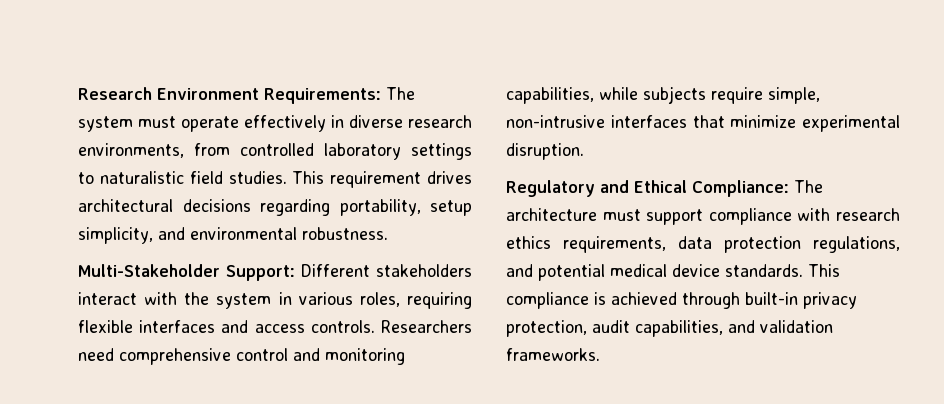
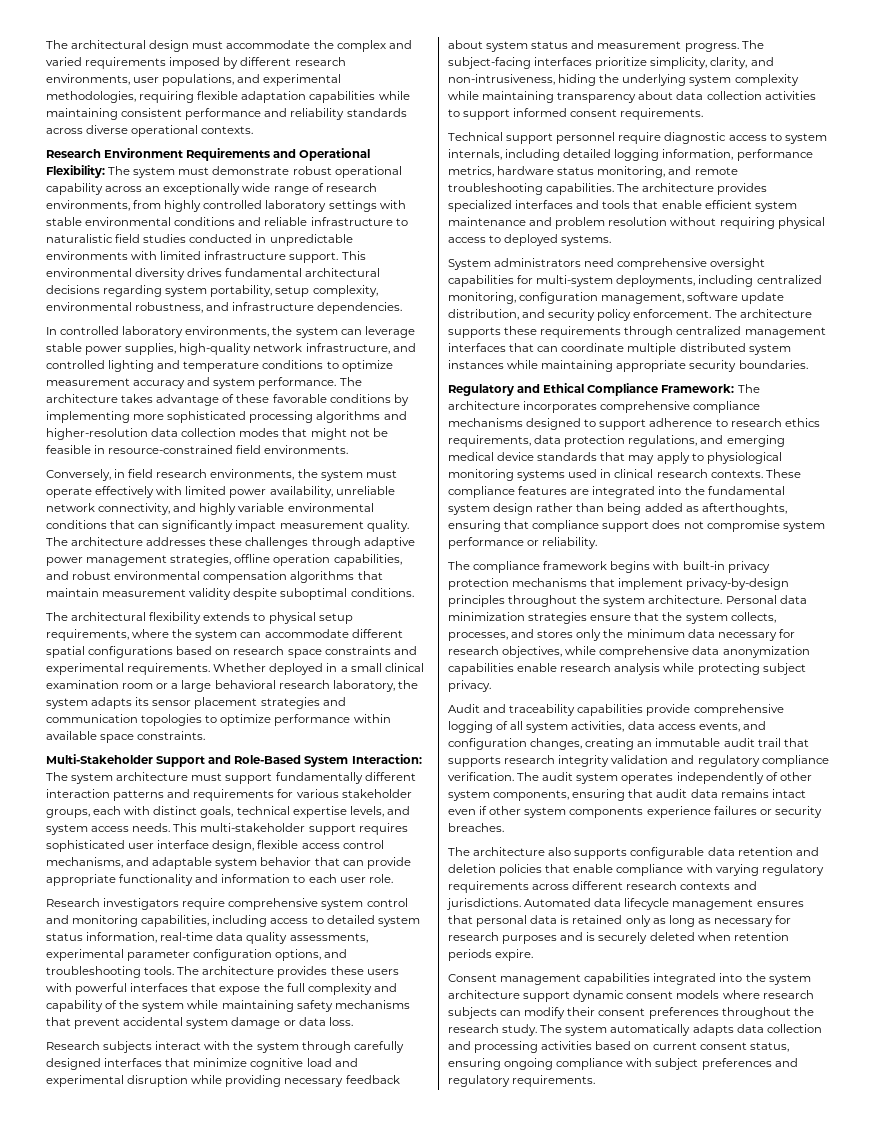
- Research Environment Requirements: The system must operate effectively in diverse research environments, from controlled laboratory settings to naturalistic field studies. This requirement drives architectural decisions regarding portability, setup simplicity, and environmental robustness.
- Multi-Stakeholder Support: Different stakeholders interact with the system in various roles, requiring flexible interfaces and access controls. Researchers need comprehensive control and monitoring capabilities, while subjects require simple, non-intrusive interfaces that minimize experimental disruption.
- Regulatory and Ethical Compliance: The architecture must support compliance with research ethics requirements, data protection regulations, and potential medical device standards. This compliance is achieved through built-in privacy protection, audit capabilities, and validation frameworks.
+ The architectural design must accommodate the complex and varied requirements imposed by different research environments, user populations, and experimental methodologies, requiring flexible adaptation capabilities while maintaining consistent performance and reliability standards across diverse operational contexts.
+ Research Environment Requirements and Operational Flexibility: The system must demonstrate robust operational capability across an exceptionally wide range of research environments, from highly controlled laboratory settings with stable environmental conditions and reliable infrastructure to naturalistic field studies conducted in unpredictable environments with limited infrastructure support. This environmental diversity drives fundamental architectural decisions regarding system portability, setup complexity, environmental robustness, and infrastructure dependencies.
+ In controlled laboratory environments, the system can leverage stable power supplies, high-quality network infrastructure, and controlled lighting and temperature conditions to optimize measurement accuracy and system performance. The architecture takes advantage of these favorable conditions by implementing more sophisticated processing algorithms and higher-resolution data collection modes that might not be feasible in resource-constrained field environments.
+ Conversely, in field research environments, the system must operate effectively with limited power availability, unreliable network connectivity, and highly variable environmental conditions that can significantly impact measurement quality. The architecture addresses these challenges through adaptive power management strategies, offline operation capabilities, and robust environmental compensation algorithms that maintain measurement validity despite suboptimal conditions.
+ The architectural flexibility extends to physical setup requirements, where the system can accommodate different spatial configurations based on research space constraints and experimental requirements. Whether deployed in a small clinical examination room or a large behavioral research laboratory, the system adapts its sensor placement strategies and communication topologies to optimize performance within available space constraints.
+ Multi-Stakeholder Support and Role-Based System Interaction: The system architecture must support fundamentally different interaction patterns and requirements for various stakeholder groups, each with distinct goals, technical expertise levels, and system access needs. This multi-stakeholder support requires sophisticated user interface design, flexible access control mechanisms, and adaptable system behavior that can provide appropriate functionality and information to each user role.
+ Research investigators require comprehensive system control and monitoring capabilities, including access to detailed system status information, real-time data quality assessments, experimental parameter configuration options, and troubleshooting tools. The architecture provides these users with powerful interfaces that expose the full complexity and capability of the system while maintaining safety mechanisms that prevent accidental system damage or data loss.
+ Research subjects interact with the system through carefully designed interfaces that minimize cognitive load and experimental disruption while providing necessary feedback about system status and measurement progress. The subject-facing interfaces prioritize simplicity, clarity, and non-intrusiveness, hiding the underlying system complexity while maintaining transparency about data collection activities to support informed consent requirements.
+ Technical support personnel require diagnostic access to system internals, including detailed logging information, performance metrics, hardware status monitoring, and remote troubleshooting capabilities. The architecture provides specialized interfaces and tools that enable efficient system maintenance and problem resolution without requiring physical access to deployed systems.
+ System administrators need comprehensive oversight capabilities for multi-system deployments, including centralized monitoring, configuration management, software update distribution, and security policy enforcement. The architecture supports these requirements through centralized management interfaces that can coordinate multiple distributed system instances while maintaining appropriate security boundaries.
+ Regulatory and Ethical Compliance Framework: The architecture incorporates comprehensive compliance mechanisms designed to support adherence to research ethics requirements, data protection regulations, and emerging medical device standards that may apply to physiological monitoring systems used in clinical research contexts. These compliance features are integrated into the fundamental system design rather than being added as afterthoughts, ensuring that compliance support does not compromise system performance or reliability.
+ The compliance framework begins with built-in privacy protection mechanisms that implement privacy-by-design principles throughout the system architecture. Personal data minimization strategies ensure that the system collects, processes, and stores only the minimum data necessary for research objectives, while comprehensive data anonymization capabilities enable research analysis while protecting subject privacy.
+ Audit and traceability capabilities provide comprehensive logging of all system activities, data access events, and configuration changes, creating an immutable audit trail that supports research integrity validation and regulatory compliance verification. The audit system operates independently of other system components, ensuring that audit data remains intact even if other system components experience failures or security breaches.
+ The architecture also supports configurable data retention and deletion policies that enable compliance with varying regulatory requirements across different research contexts and jurisdictions. Automated data lifecycle management ensures that personal data is retained only as long as necessary for research purposes and is securely deleted when retention periods expire.
+ Consent management capabilities integrated into the system architecture support dynamic consent models where research subjects can modify their consent preferences throughout the research study. The system automatically adapts data collection and processing activities based on current consent status, ensuring ongoing compliance with subject preferences and regulatory requirements.

